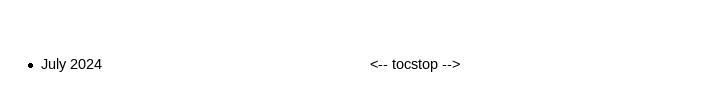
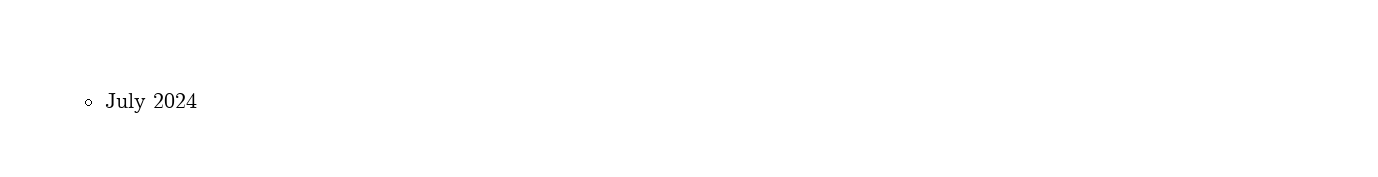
- <-- tocstop -->

